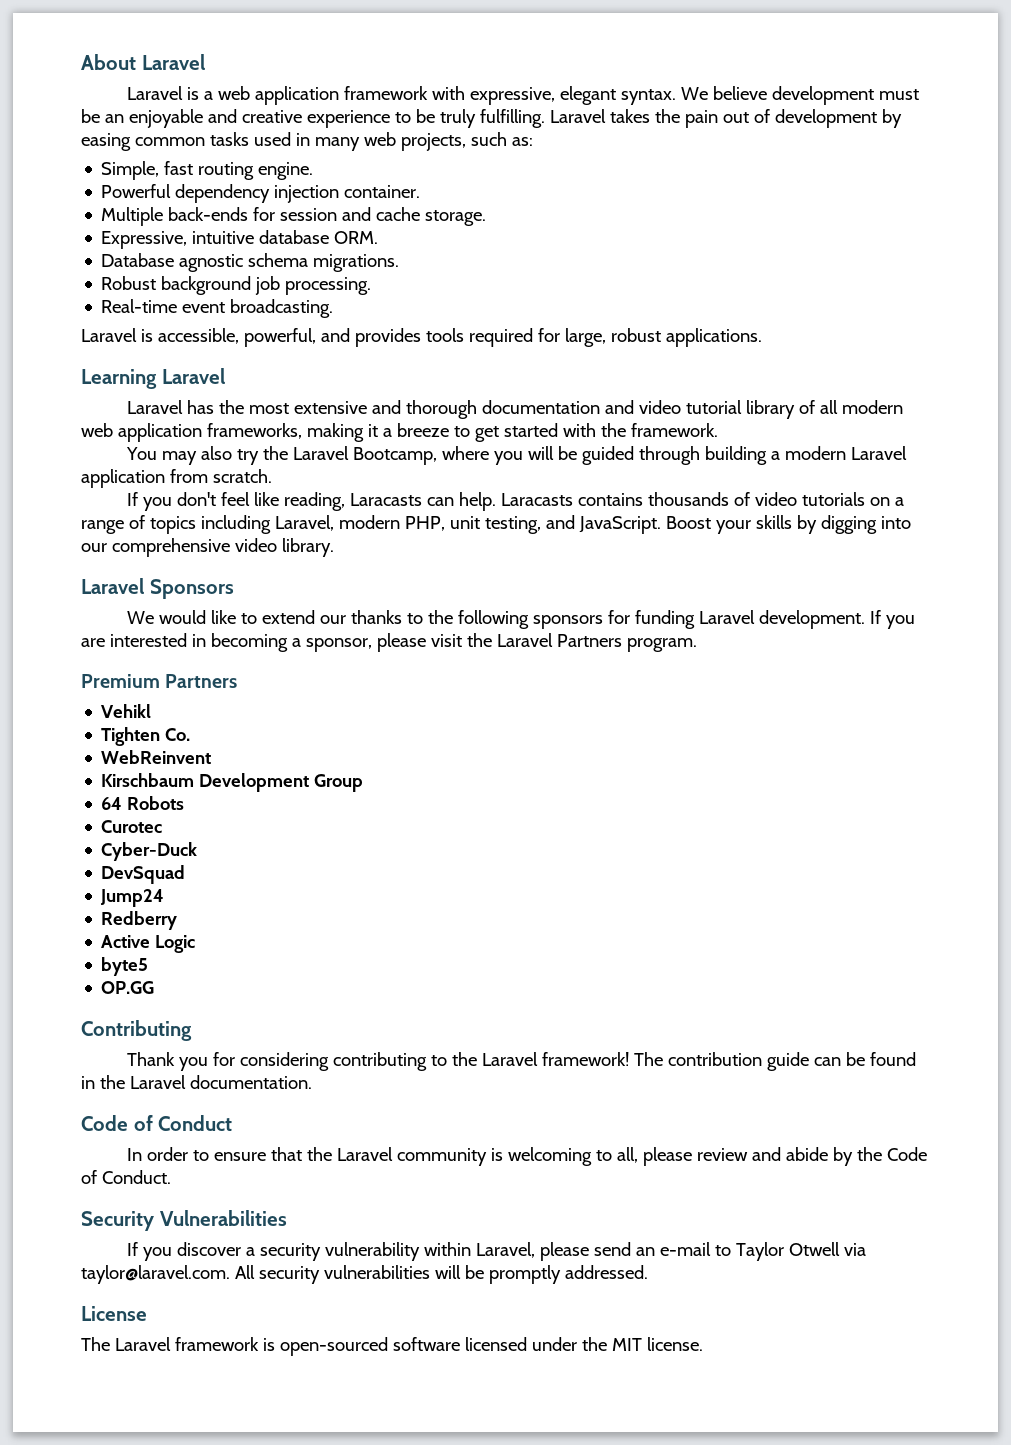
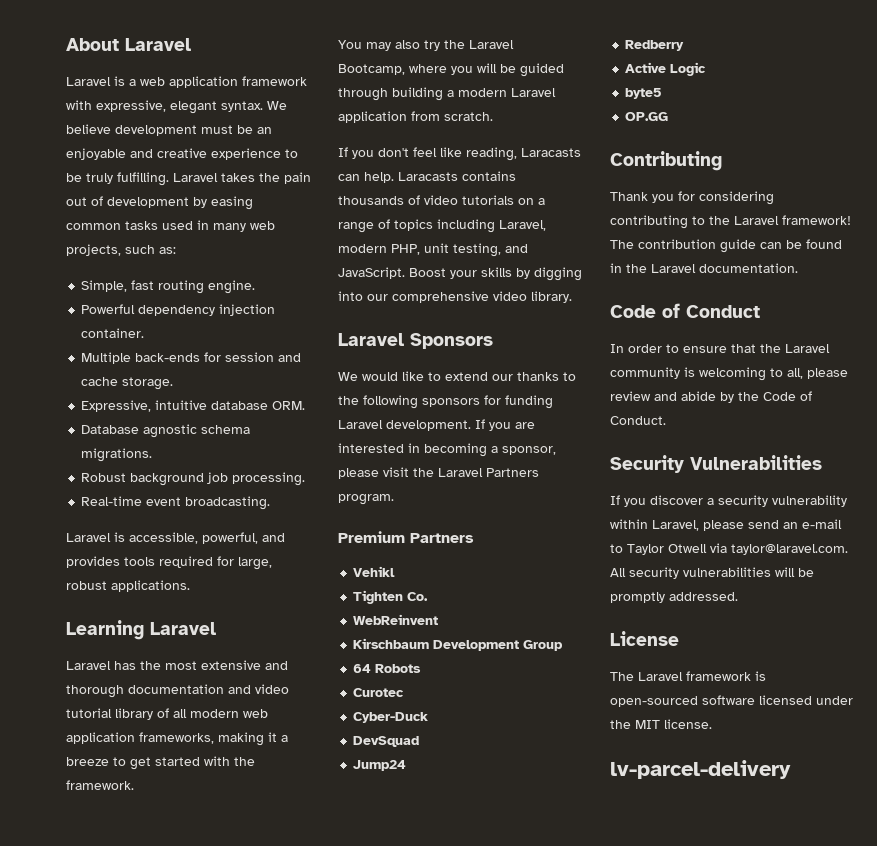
+ lv-parcel-delivery

